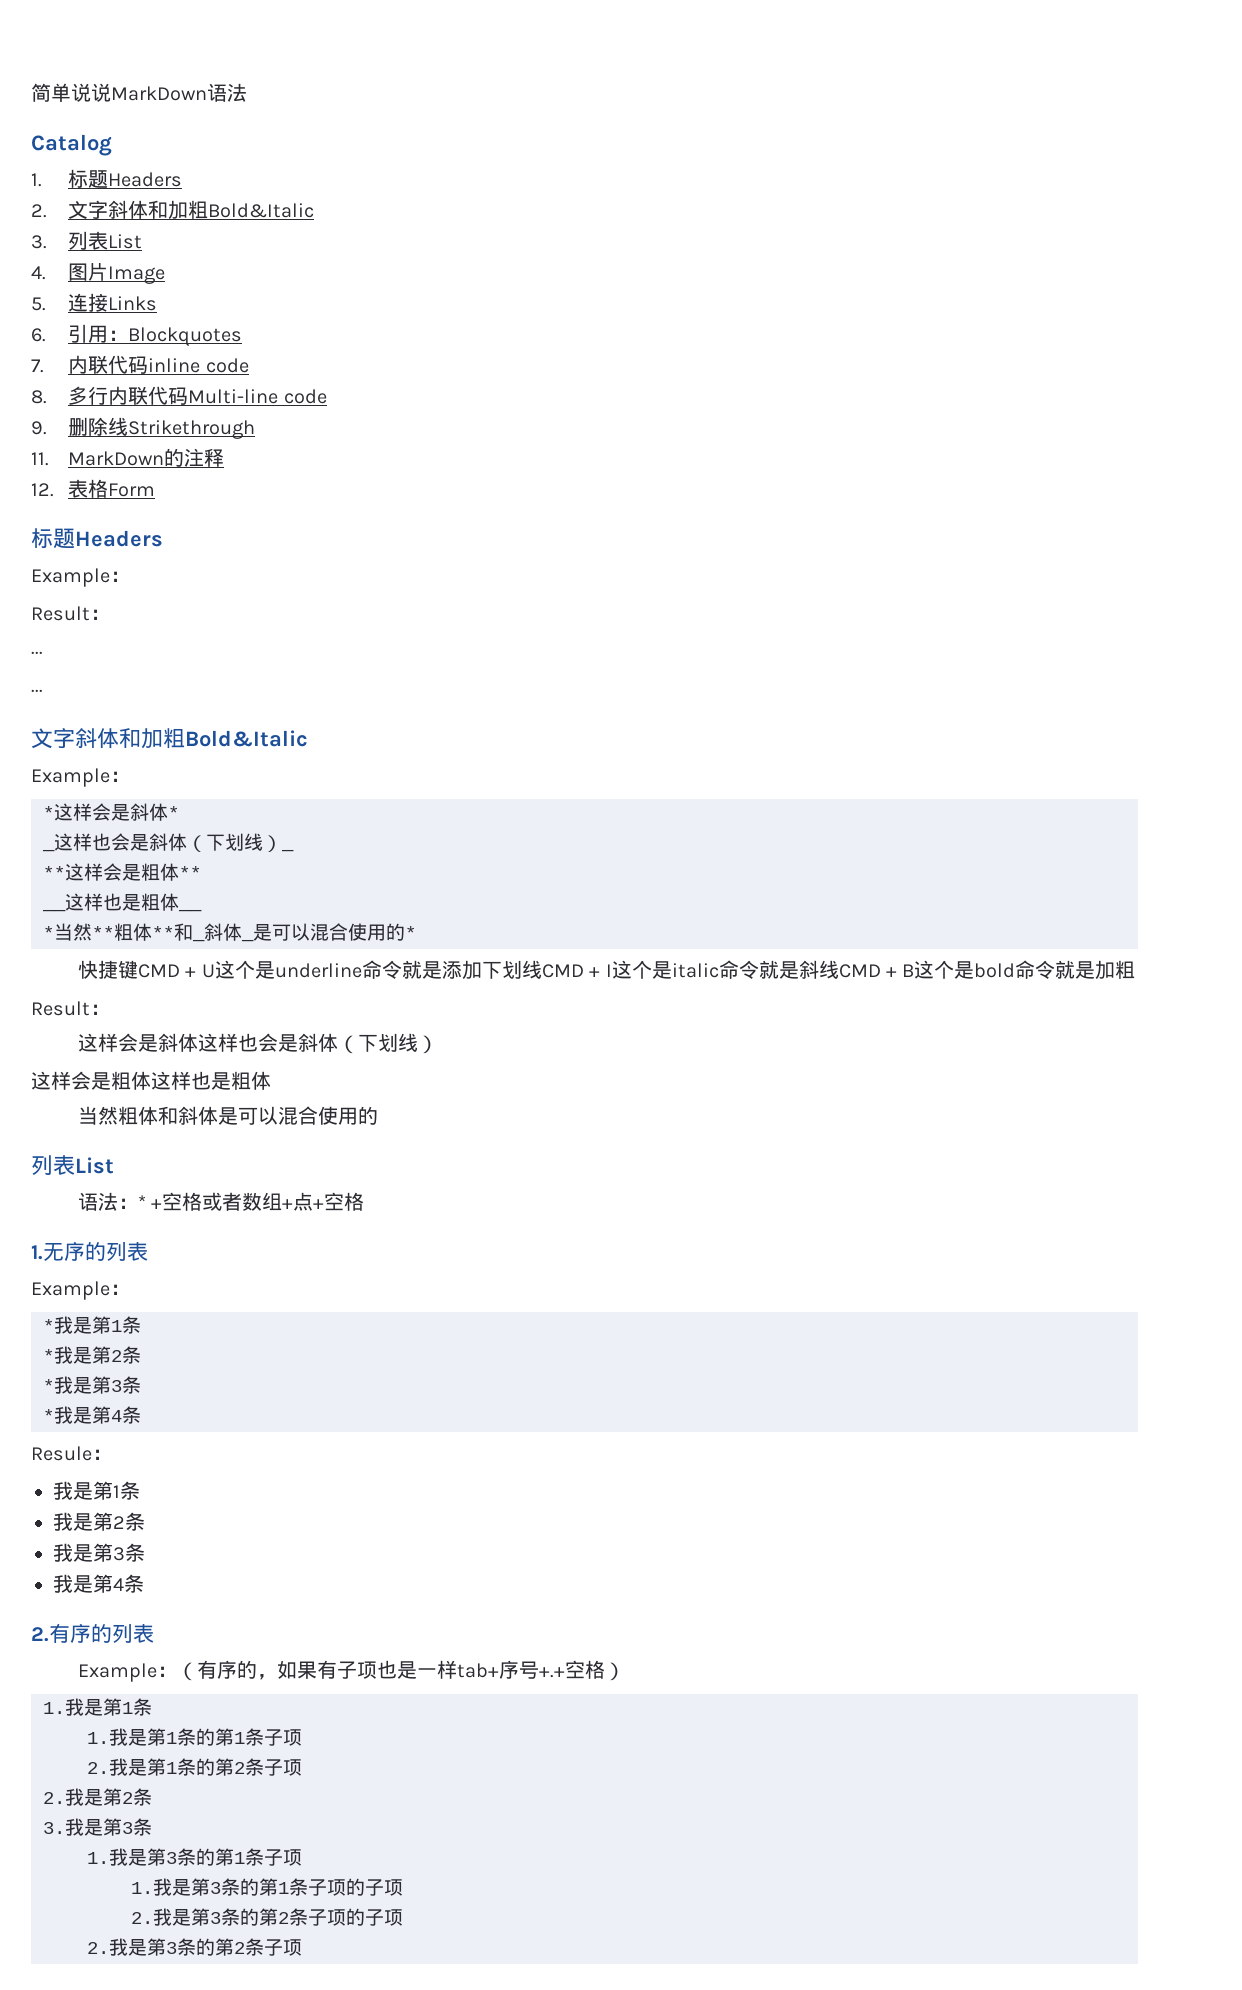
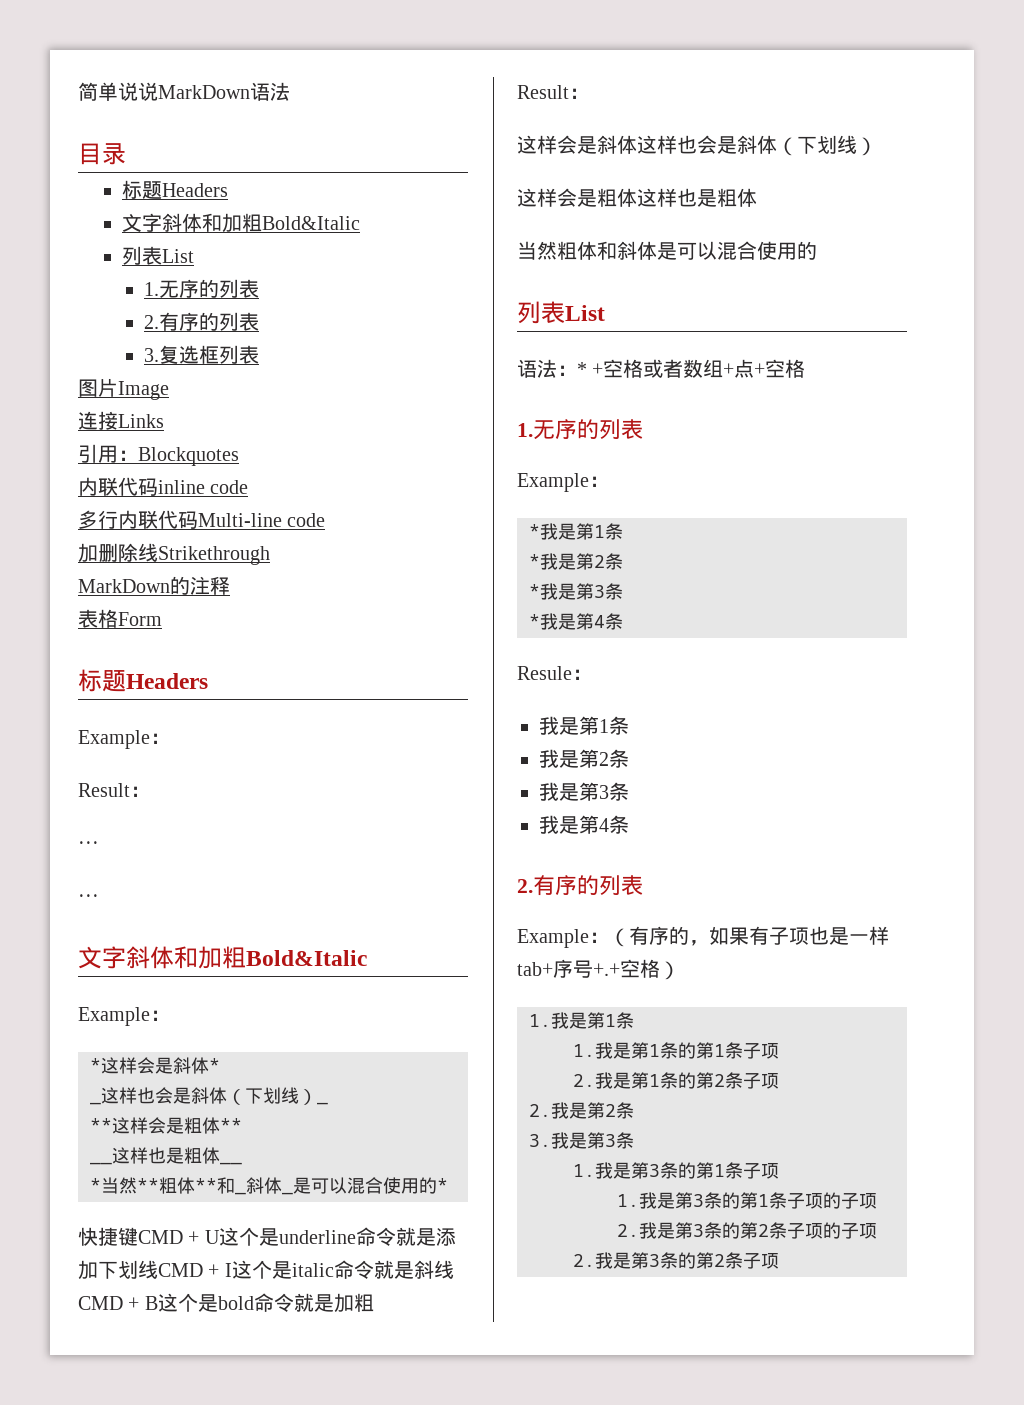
- Catalog
- 1.标题Headers
- 2.文字斜体和加粗Bold&Italic
- 3.列表List
- 4.图片Image
+ 目录
+ 标题Headers
+ 文字斜体和加粗Bold&Italic
+ 列表List
+ 1.无序的列表
+ 2.有序的列表
+ 3.复选框列表
+ 图片Image
- 5.连接Links
+ 连接Links
- 6.引用：Blockquotes
+ 引用：Blockquotes
- 7.内联代码inline code
+ 内联代码inline code
- 8.多行内联代码Multi-line code
+ 多行内联代码Multi-line code
- 9.删除线Strikethrough
+ 加删除线Strikethrough
- 11. MarkDown的注释
+ MarkDown的注释
- 12.表格Form
+ 表格Form

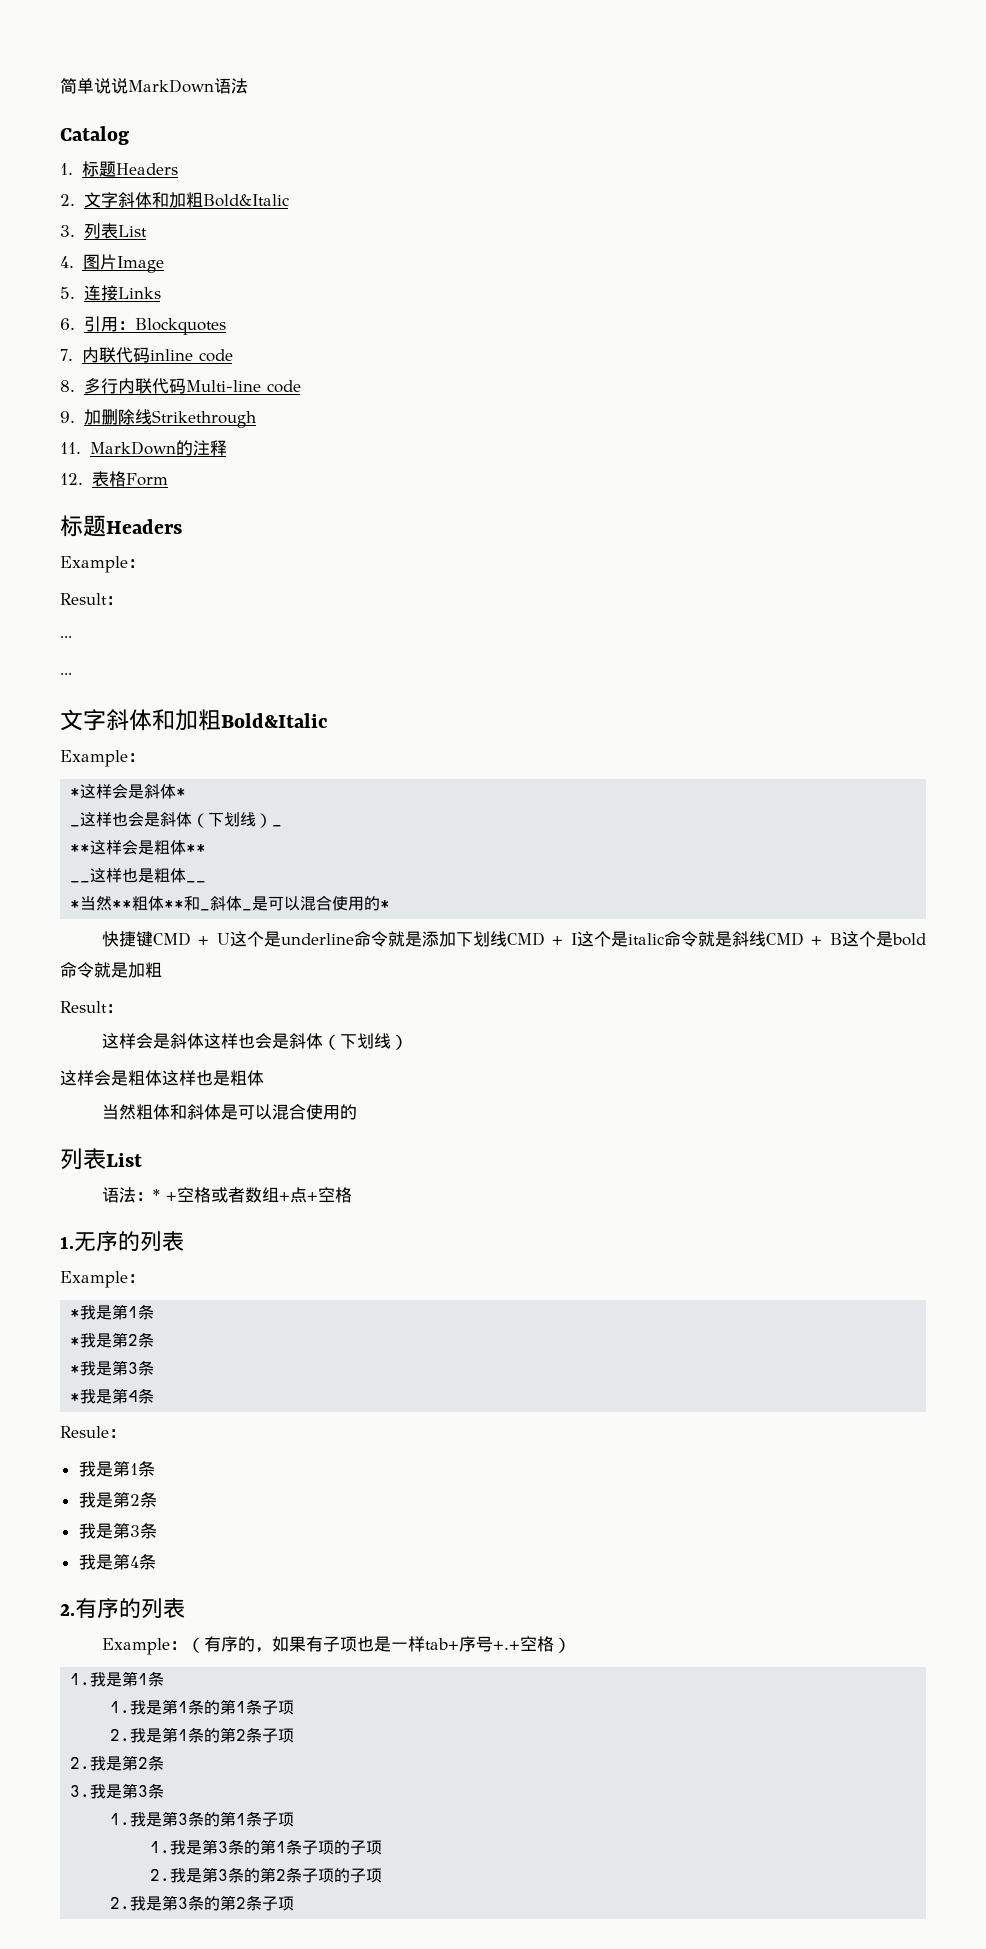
- 目录
- 标题Headers
- 文字斜体和加粗Bold&Italic
- 列表List
- 1.无序的列表
- 2.有序的列表
- 3.复选框列表
- 图片Image
+ Catalog
+ 1.标题Headers
+ 2.文字斜体和加粗Bold&Italic
+ 3.列表List
+ 4.图片Image
- 连接Links
+ 5.连接Links
- 引用：Blockquotes
+ 6.引用：Blockquotes
- 内联代码inline code
+ 7.内联代码inline code
- 多行内联代码Multi-line code
+ 8.多行内联代码Multi-line code
- 加删除线Strikethrough
+ 9.加删除线Strikethrough
- MarkDown的注释
+ 11. MarkDown的注释
- 表格Form
+ 12.表格Form

